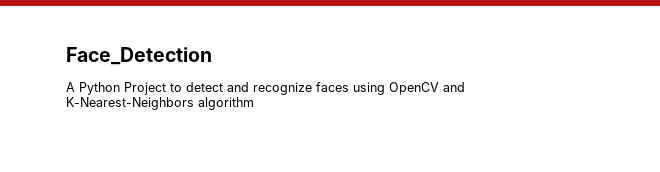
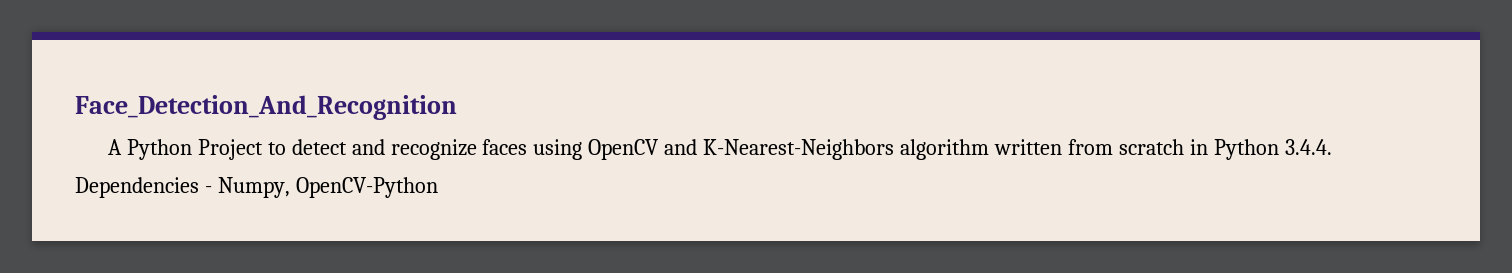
- Face_Detection
+ Face_Detection_And_Recognition
- A Python Project to detect and recognize faces using OpenCV and K-Nearest-Neighbors algorithm
+ A Python Project to detect and recognize faces using OpenCV and K-Nearest-Neighbors algorithm written from scratch in Python 3.4.4.
+ Dependencies - Numpy, OpenCV-Python

